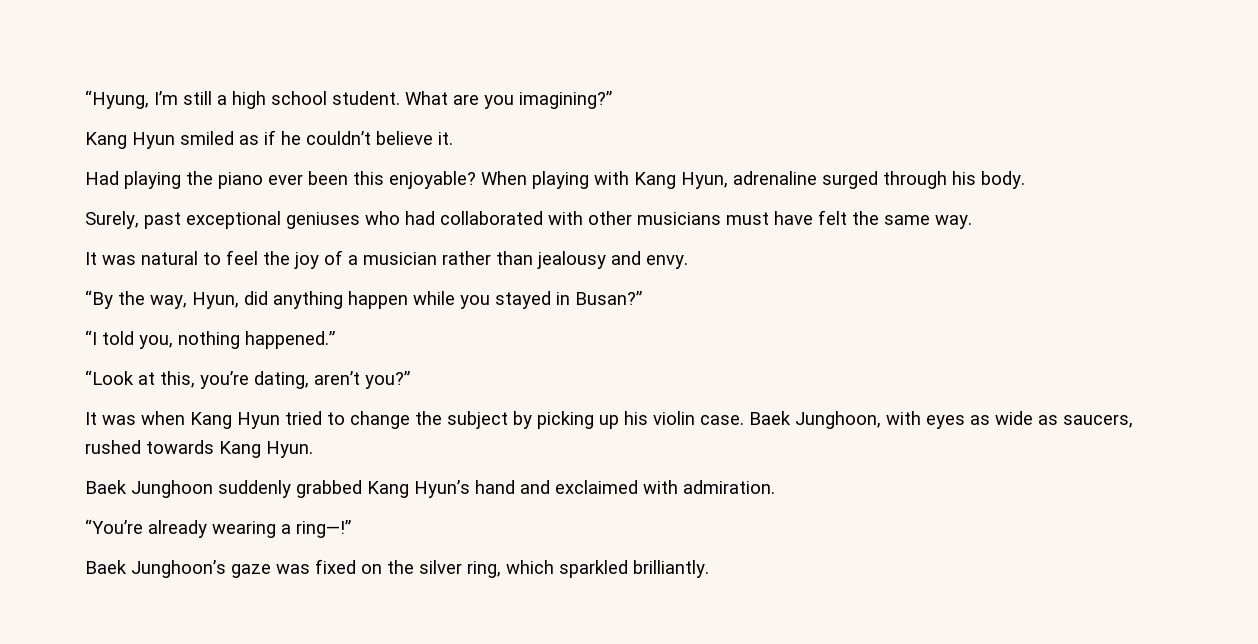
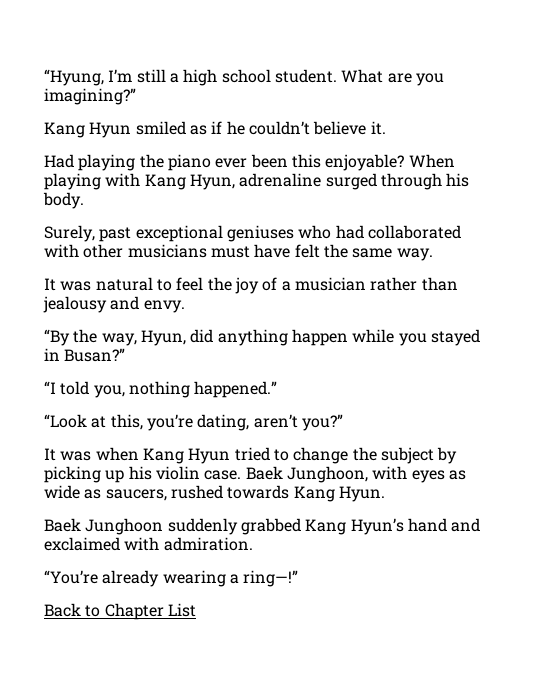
- Baek Junghoon’s gaze was fixed on the silver ring, which sparkled brilliantly.
+ Back to Chapter List

